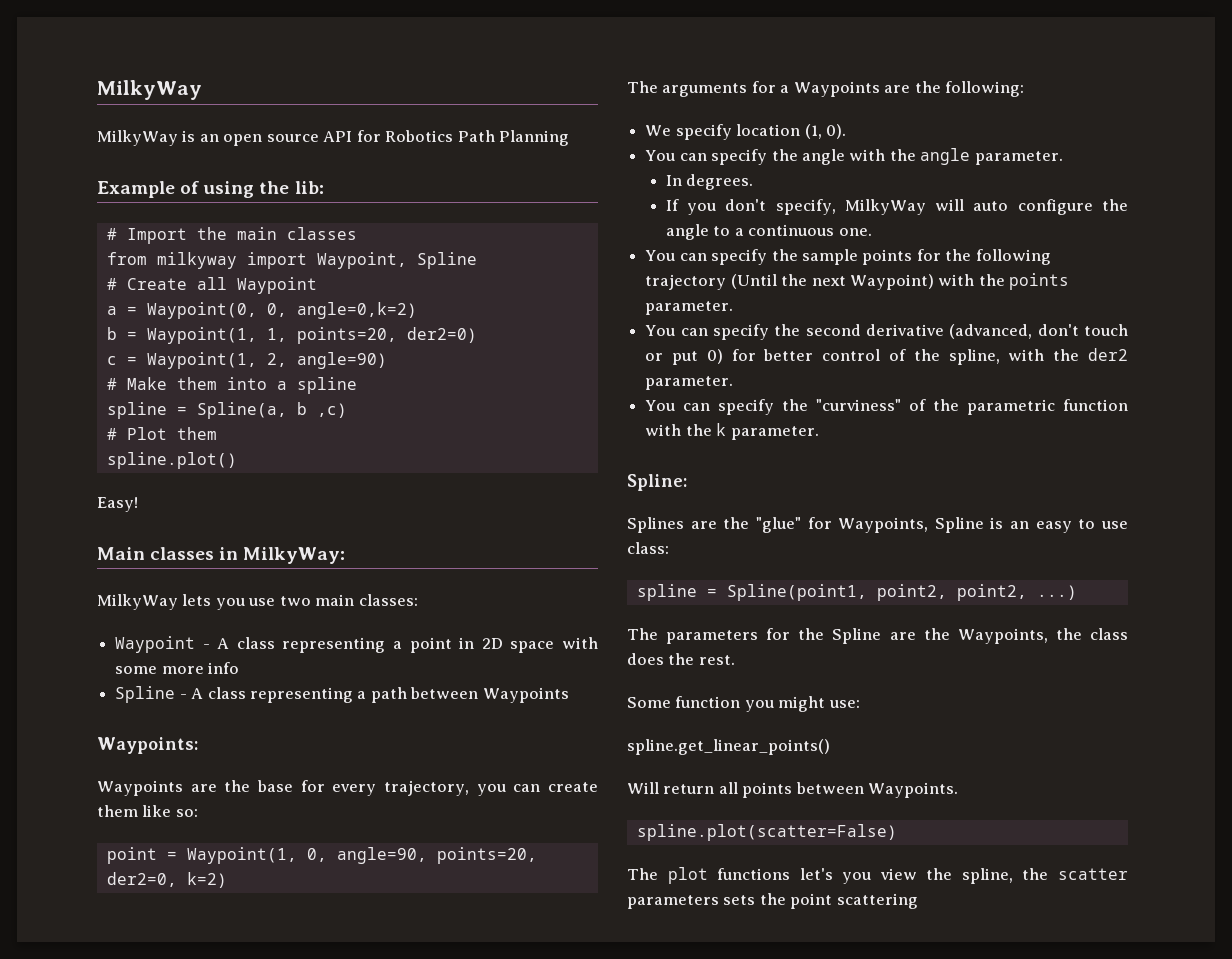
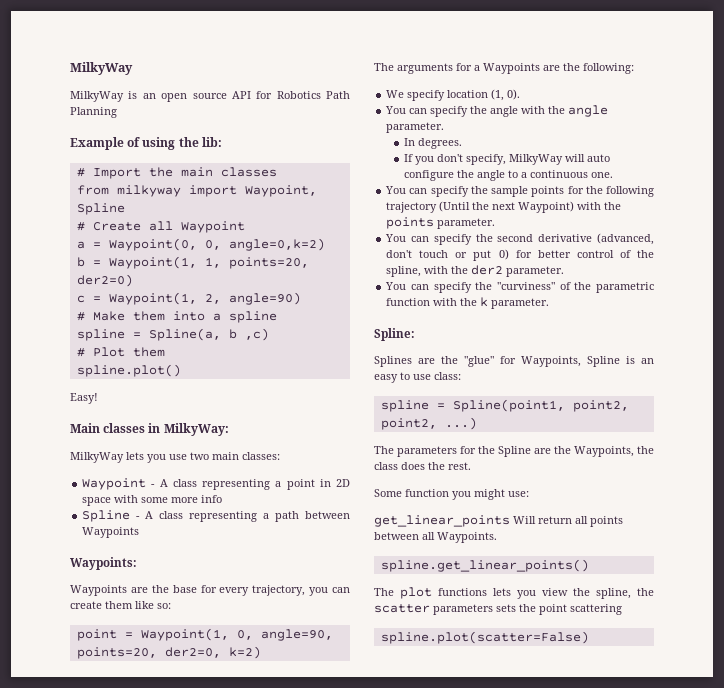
- spline.get_linear_points()
- Will return all points between Waypoints.
+ get_linear_points Will return all points between all Waypoints.
- spline.plot(scatter=False)
+ spline.get_linear_points()
- The plot functions let's you view the spline, the scatter parameters sets the point scattering
+ The plot functions lets you view the spline, the scatter parameters sets the point scattering
+ spline.plot(scatter=False)

